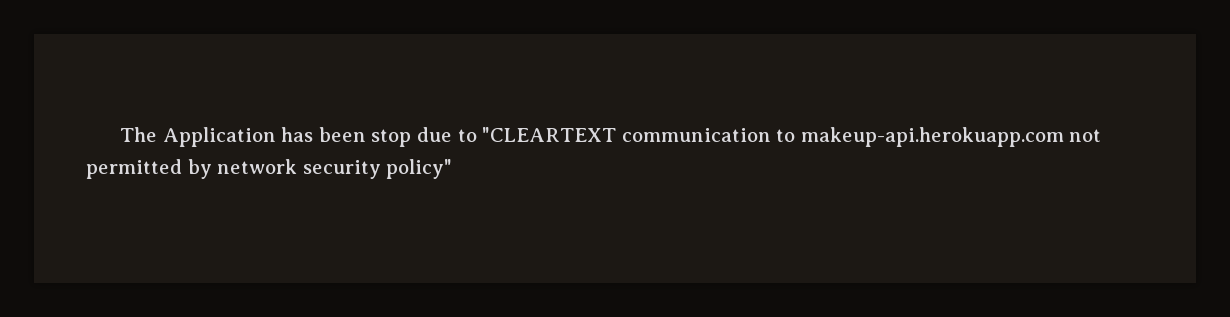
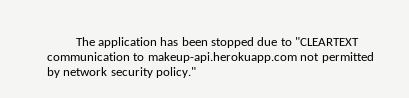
- The Application has been stop due to "CLEARTEXT communication to makeup-api.herokuapp.com not permitted by network security policy"
+ The application has been stopped due to "CLEARTEXT communication to makeup-api.herokuapp.com not permitted by network security policy."

